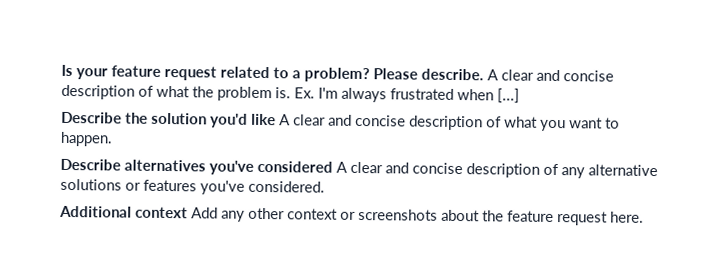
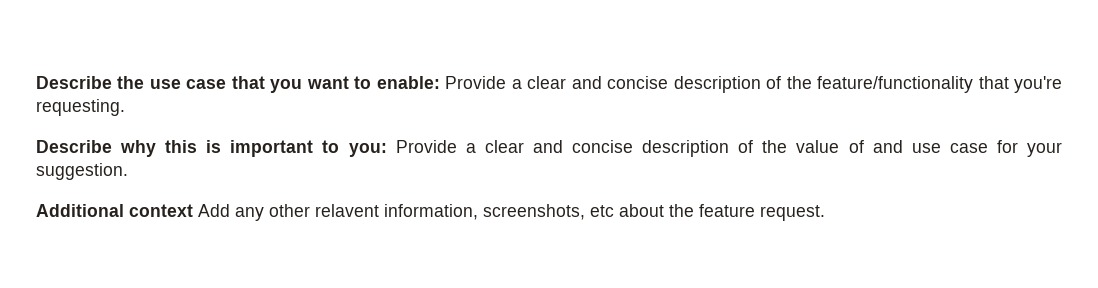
- Is your feature request related to a problem? Please describe. A clear and concise description of what the problem is. Ex. I'm always frustrated when [...]
- Describe the solution you'd like A clear and concise description of what you want to happen.
- Describe alternatives you've considered A clear and concise description of any alternative solutions or features you've considered.
+ Describe the use case that you want to enable: Provide a clear and concise description of the feature/functionality that you're requesting.
+ Describe why this is important to you: Provide a clear and concise description of the value of and use case for your suggestion.
- Additional context Add any other context or screenshots about the feature request here.
+ Additional context Add any other relavent information, screenshots, etc about the feature request.

